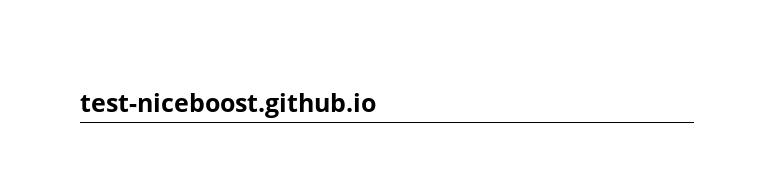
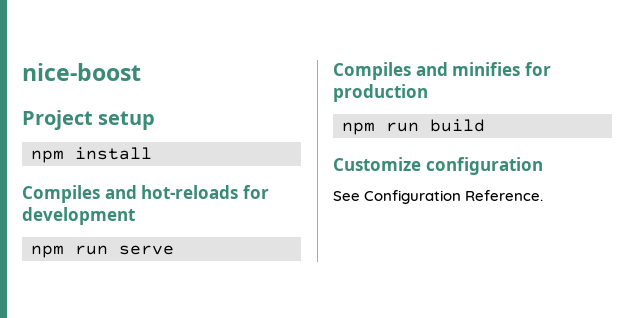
- test-niceboost.github.io
+ nice-boost
+ Project setup
+ npm install
+ Compiles and hot-reloads for development
+ npm run serve
+ Compiles and minifies for production
+ npm run build
+ Customize configuration
+ See Configuration Reference.

